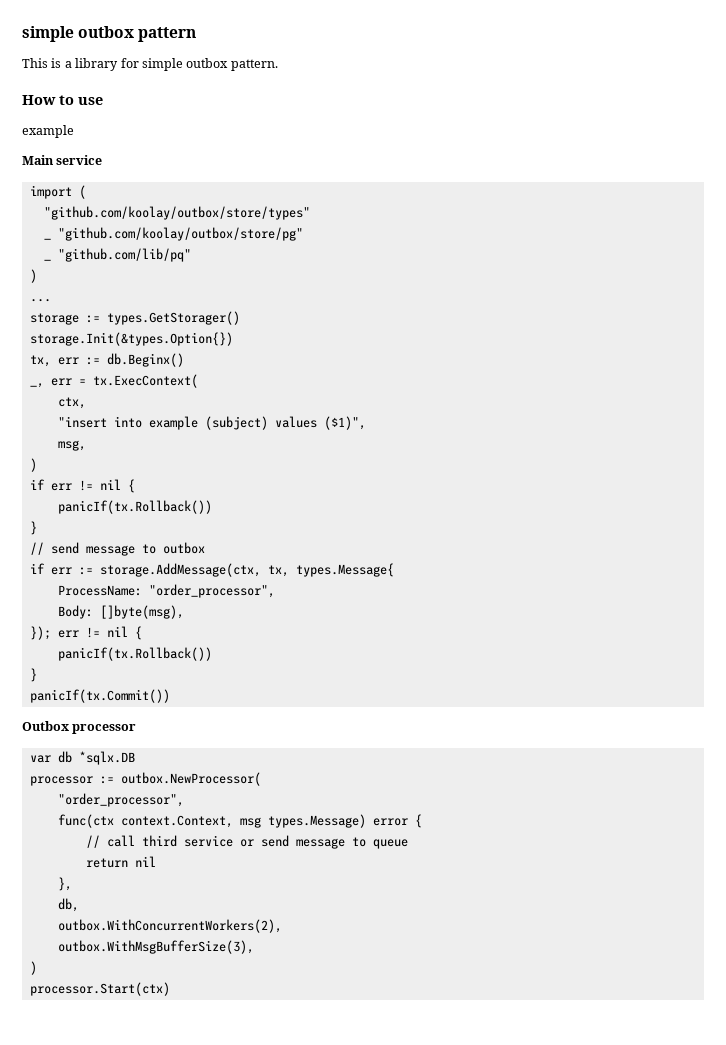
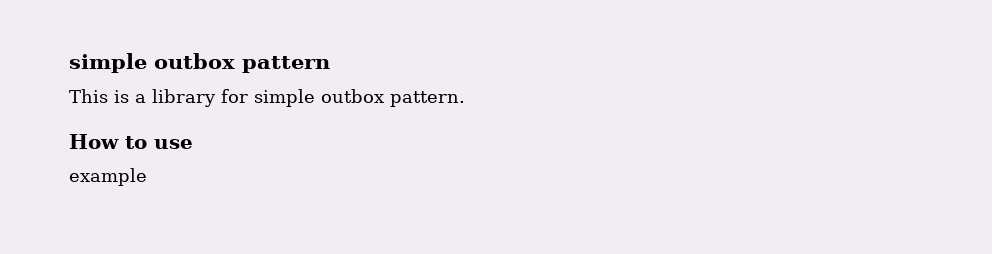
- Main service
- import (
- "github.com/koolay/outbox/store/types"
- _ "github.com/koolay/outbox/store/pg"
- _ "github.com/lib/pq"
- )
- ...
- storage := types.GetStorager()
- storage.Init(&types.Option{})
- tx, err := db.Beginx()
- _, err = tx.ExecContext(
- ctx,
- "insert into example (subject) values ($1)",
- msg,
- )
- if err != nil {
- panicIf(tx.Rollback())
- }
- // send message to outbox
- if err := storage.AddMessage(ctx, tx, types.Message{
- ProcessName: "order_processor",
- Body: []byte(msg),
- }); err != nil {
- panicIf(tx.Rollback())
- }
- panicIf(tx.Commit())
- Outbox processor
- var db *sqlx.DB
- processor := outbox.NewProcessor(
- "order_processor",
- func(ctx context.Context, msg types.Message) error {
- // call third service or send message to queue
- return nil
- },
- db,
- outbox.WithConcurrentWorkers(2),
- outbox.WithMsgBufferSize(3),
- )
- processor.Start(ctx)

